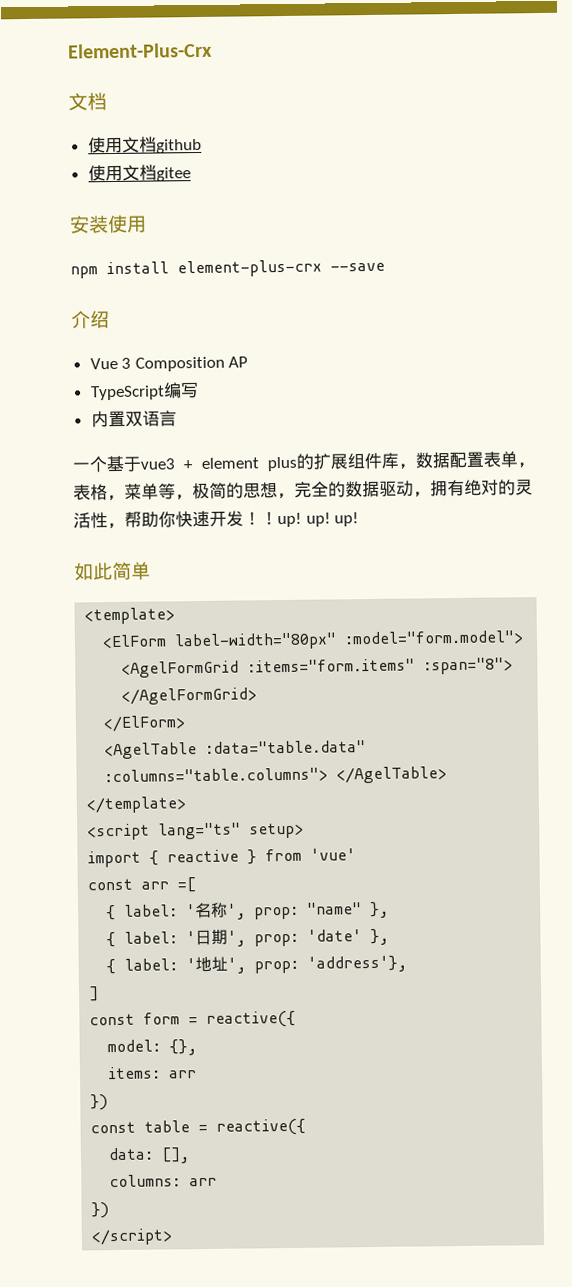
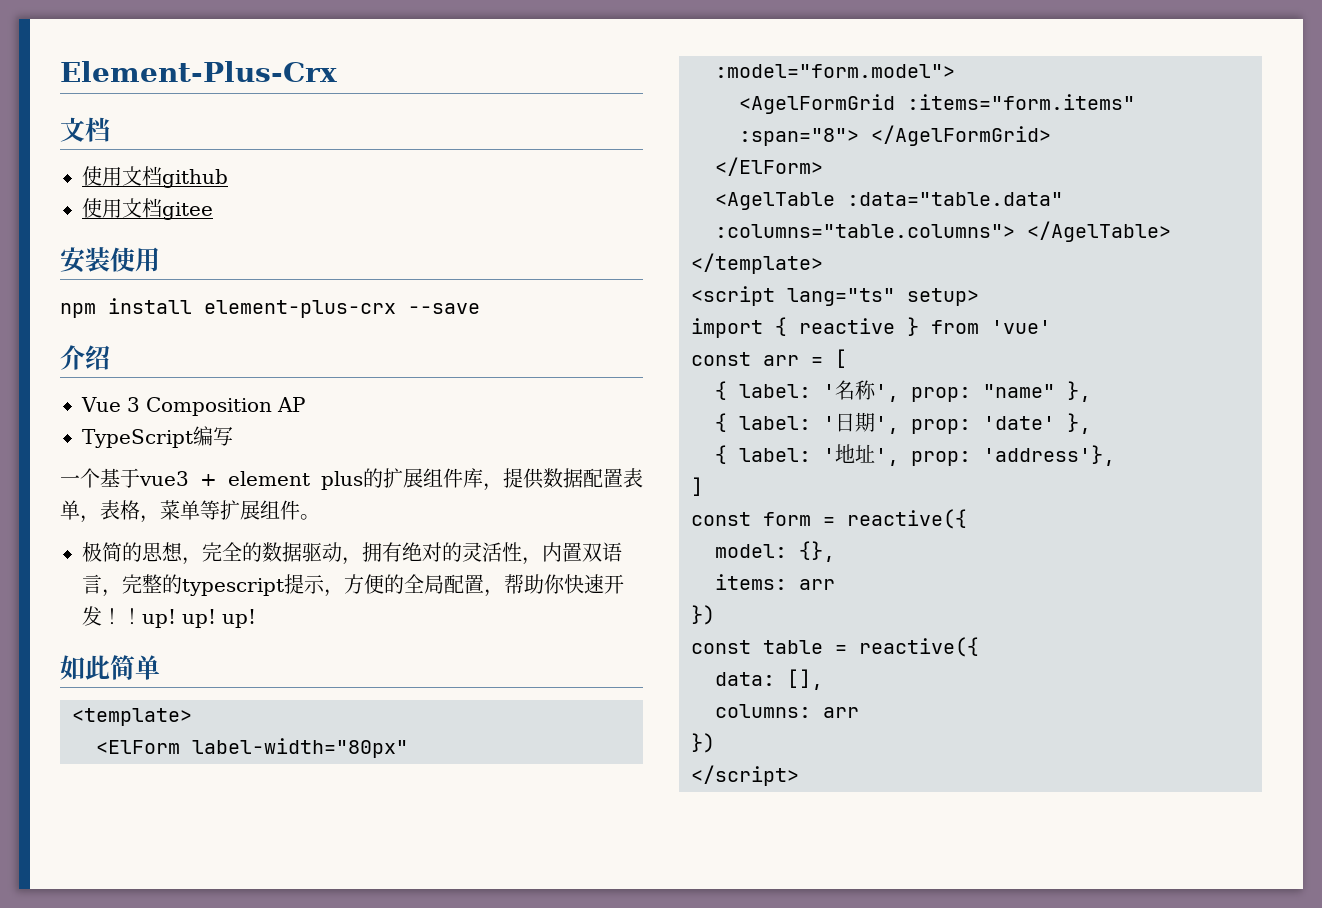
- 内置双语言
- 一个基于vue3 + element plus的扩展组件库，数据配置表单，表格，菜单等，极简的思想，完全的数据驱动，拥有绝对的灵活性，帮助你快速开发！
+ 一个基于vue3 + element plus的扩展组件库，提供数据配置表单，表格，菜单等扩展组件。
+ 极简的思想，完全的数据驱动，拥有绝对的灵活性，内置双语言，完整的typescript提示，方便的全局配置，帮助你快速开发！
- const arr =[
+ const arr = [

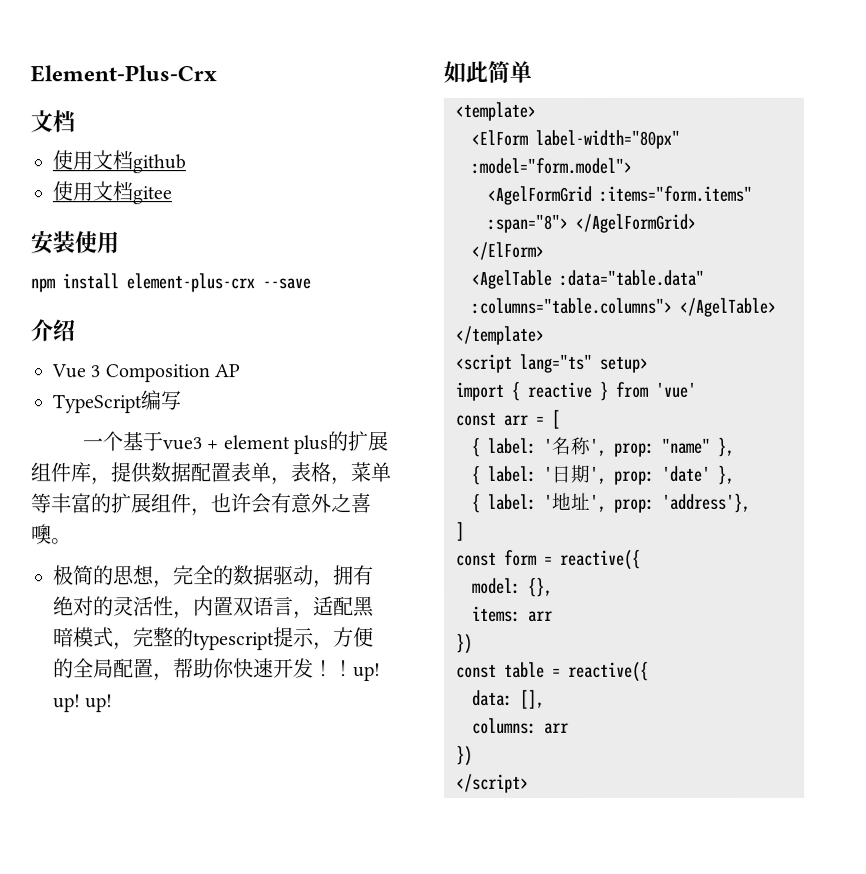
- 一个基于vue3 + element plus的扩展组件库，提供数据配置表单，表格，菜单等扩展组件。
+ 一个基于vue3 + element plus的扩展组件库，提供数据配置表单，表格，菜单等丰富的扩展组件，也许会有意外之喜噢。
- 极简的思想，完全的数据驱动，拥有绝对的灵活性，内置双语言，完整的typescript提示，方便的全局配置，帮助你快速开发！
+ 极简的思想，完全的数据驱动，拥有绝对的灵活性，内置双语言，适配黑暗模式，完整的typescript提示，方便的全局配置，帮助你快速开发！

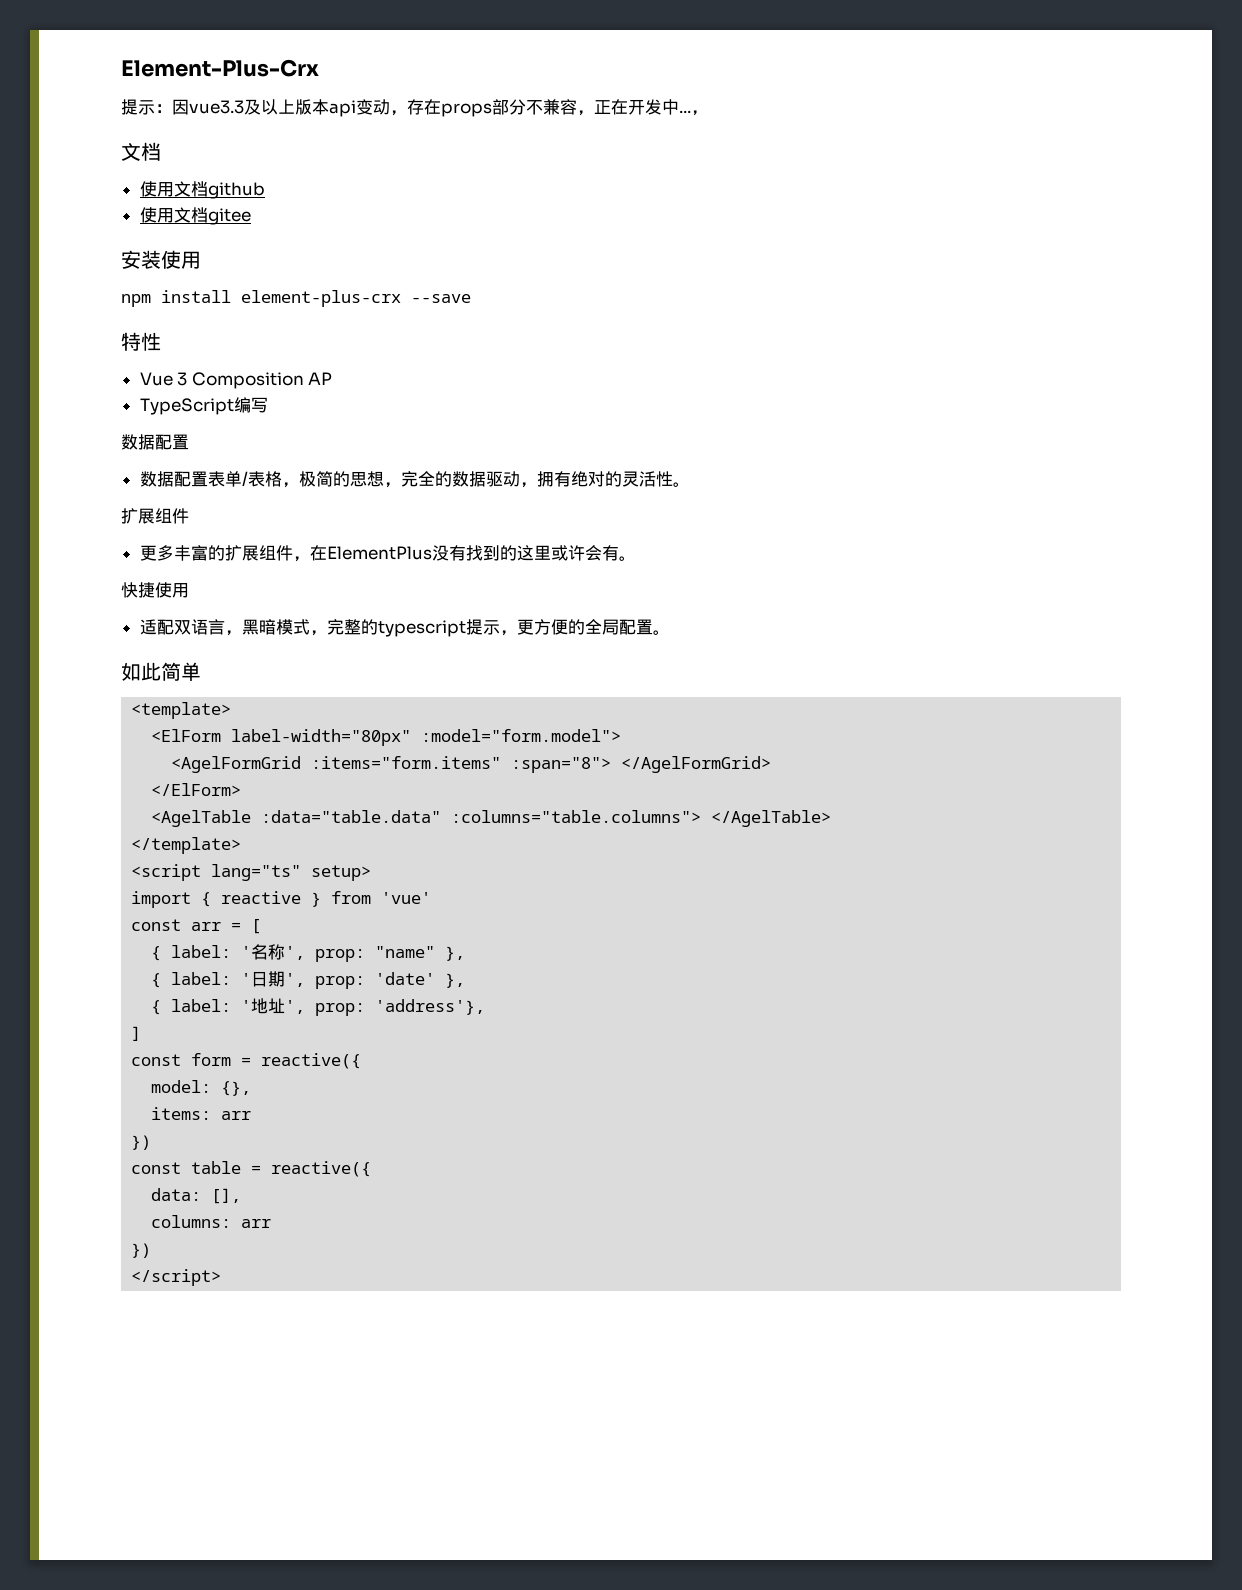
+ 提示：因vue3.3及以上版本api变动，存在props部分不兼容，正在开发中...，
- 介绍
+ 特性
  TypeScript编写
- 一个基于vue3 + element plus的扩展组件库，提供数据配置表单，表格，菜单等丰富的扩展组件，也许会有意外之喜噢。
- 极简的思想，完全的数据驱动，拥有绝对的灵活性，内置双语言，适配黑暗模式，完整的typescript提示，方便的全局配置，帮助你快速开发！！up! up! up!
+ 数据配置
+ 数据配置表单/表格，极简的思想，完全的数据驱动，拥有绝对的灵活性。
+ 扩展组件
+ 更多丰富的扩展组件，在ElementPlus没有找到的这里或许会有。
+ 快捷使用
+ 适配双语言，黑暗模式，完整的typescript提示，更方便的全局配置。

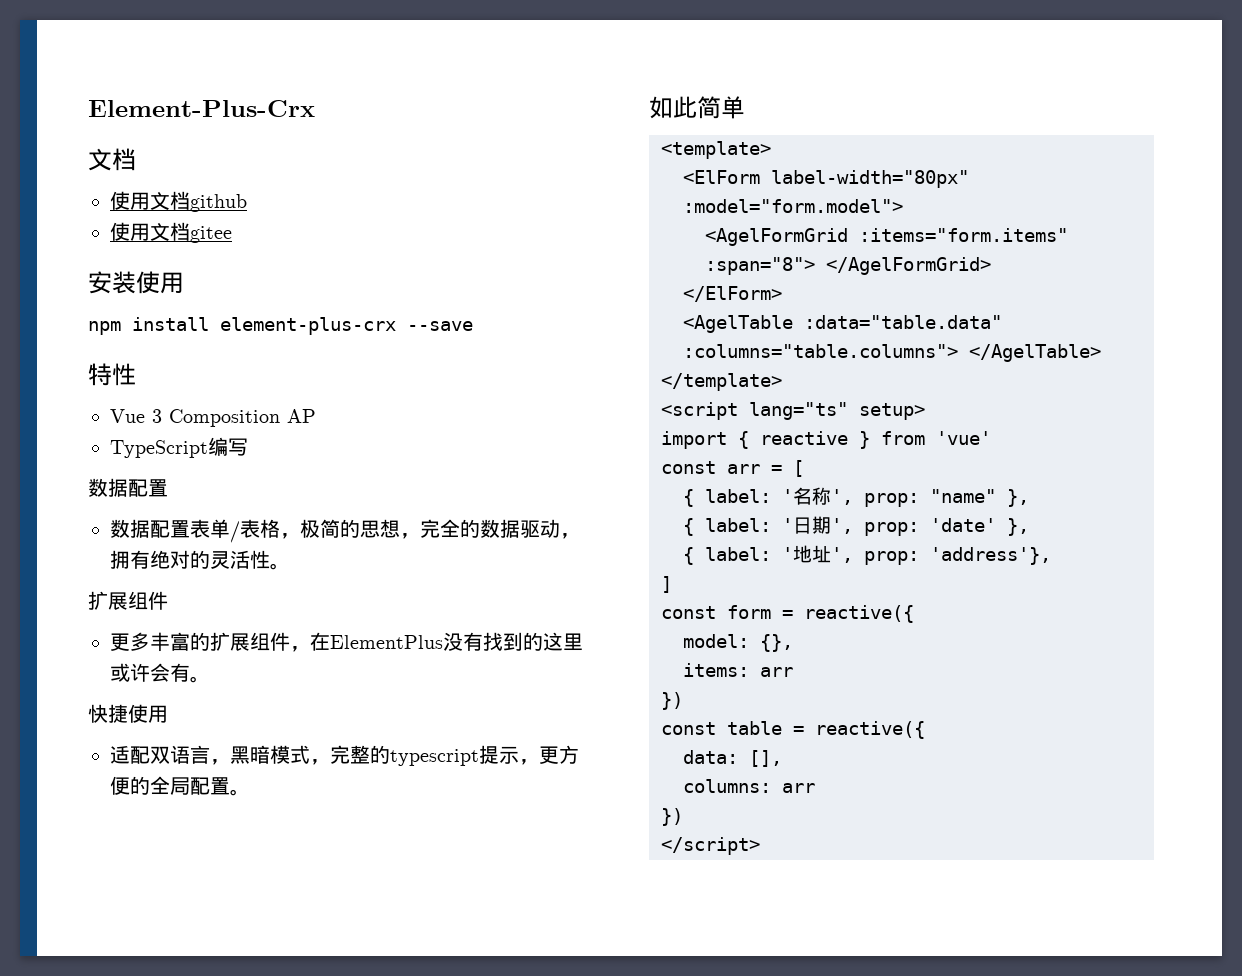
- 提示：因vue3.3及以上版本api变动，存在props部分不兼容，正在开发中...，

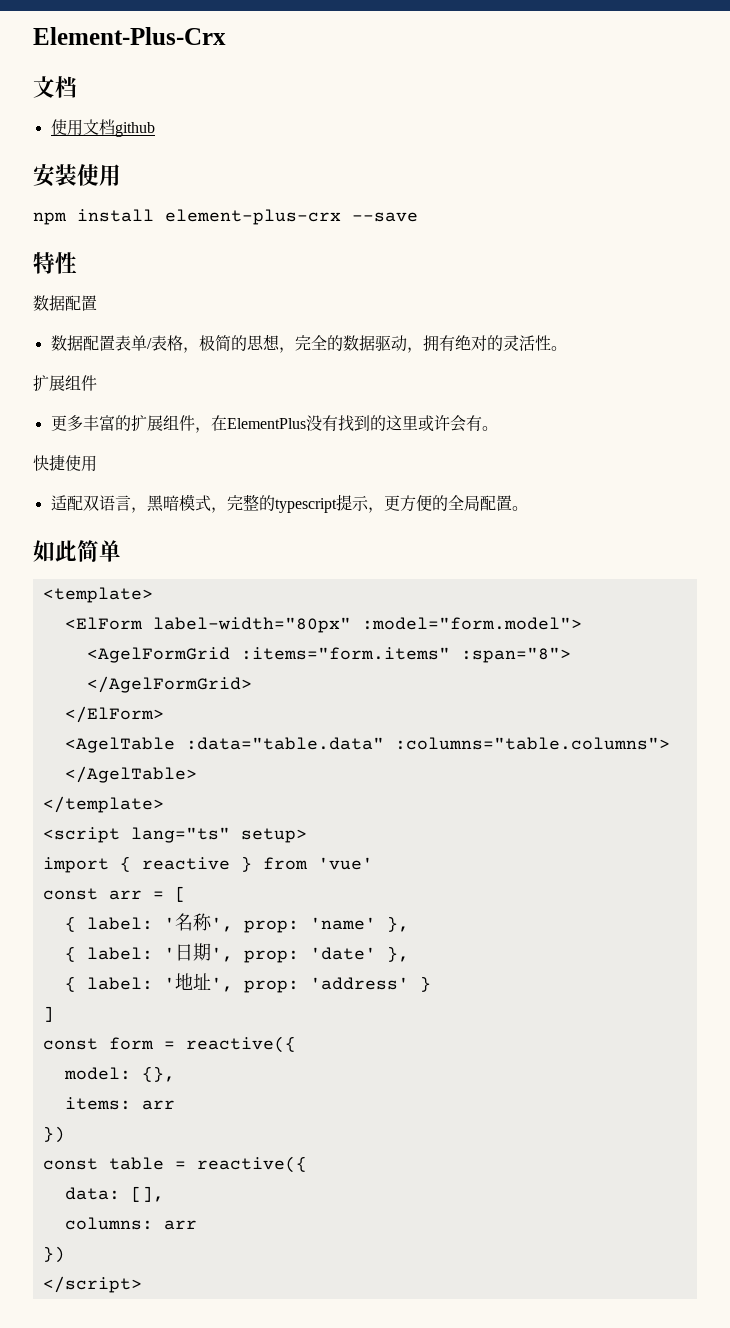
- 使用文档gitee
- Vue 3 Composition AP
- TypeScript编写
- { label: '名称', prop: "name" },
+ { label: '名称', prop: 'name' },
- { label: '地址', prop: 'address'},
+ { label: '地址', prop: 'address' }

